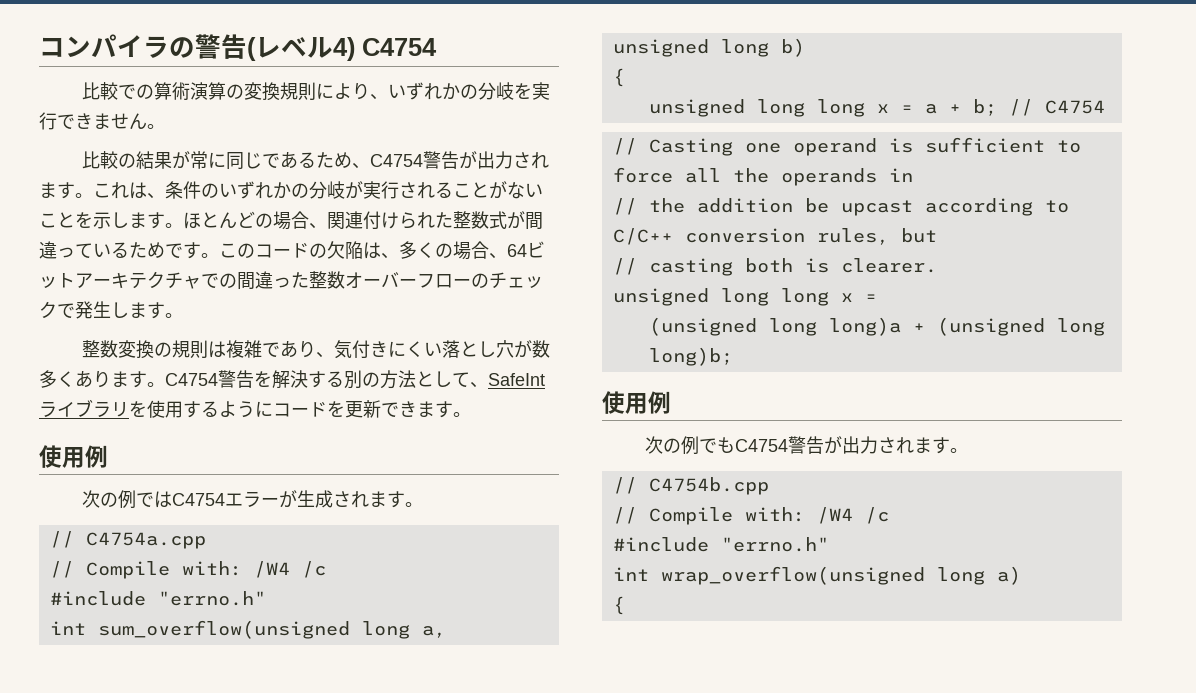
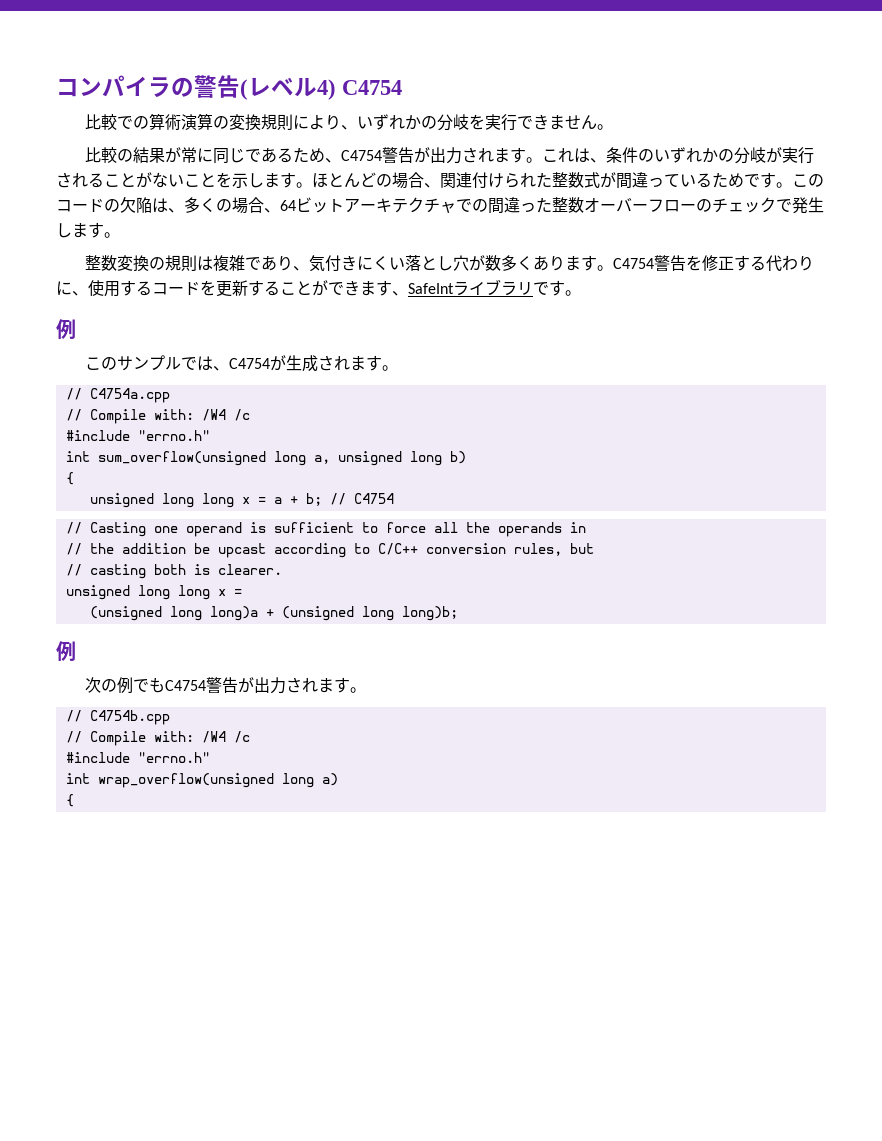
- C4754警告を解決する別の方法として、SafeIntライブラリを使用するようにコードを更新できます。
- 使用例
- 次の例ではC4754エラーが生成されます。
+ C4754警告を修正する代わりに、使用するコードを更新することができます、SafeIntライブラリです。
+ 例
+ このサンプルでは、C4754が生成されます。
  (unsigned long long)a + (unsigned long long)b;
- 使用例
+ 例

